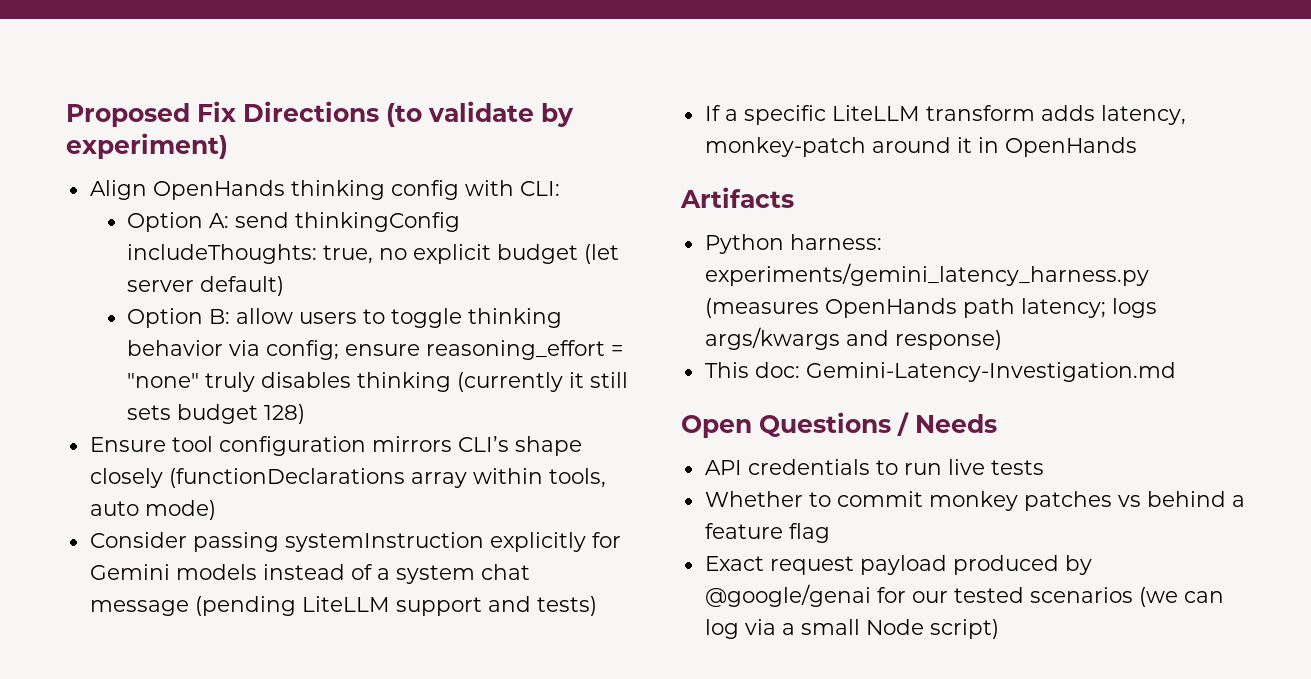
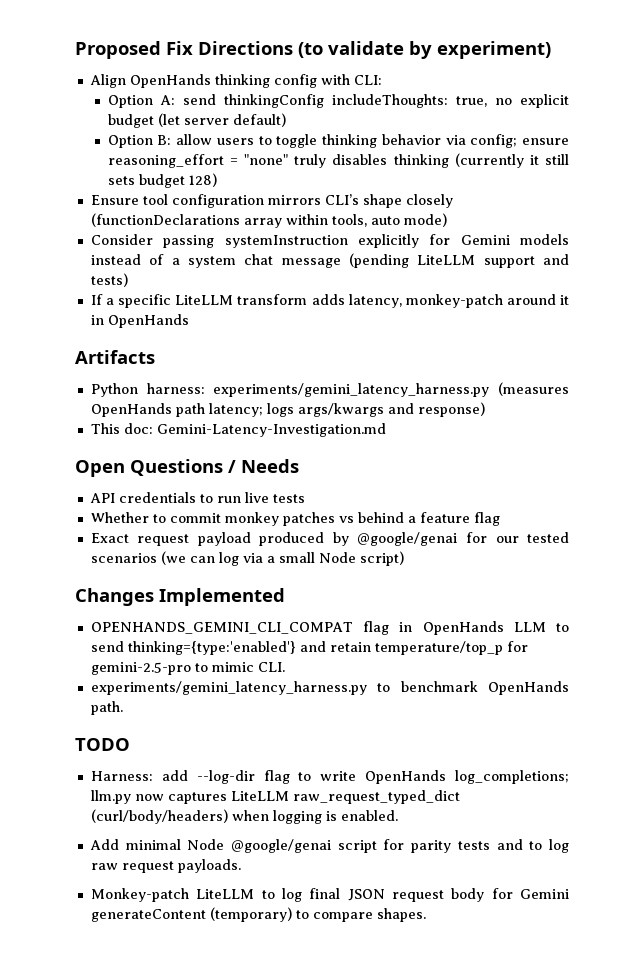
+ Changes Implemented
+ OPENHANDS_GEMINI_CLI_COMPAT flag in OpenHands LLM to send thinking={type:'enabled'} and retain temperature/top_p for gemini-2.5-pro to mimic CLI.
+ experiments/gemini_latency_harness.py to benchmark OpenHands path.
+ TODO
+ Harness: add --log-dir flag to write OpenHands log_completions; llm.py now captures LiteLLM raw_request_typed_dict (curl/body/headers) when logging is enabled.
+ Add minimal Node @google/genai script for parity tests and to log raw request payloads.
+ Monkey-patch LiteLLM to log final JSON request body for Gemini generateContent (temporary) to compare shapes.

